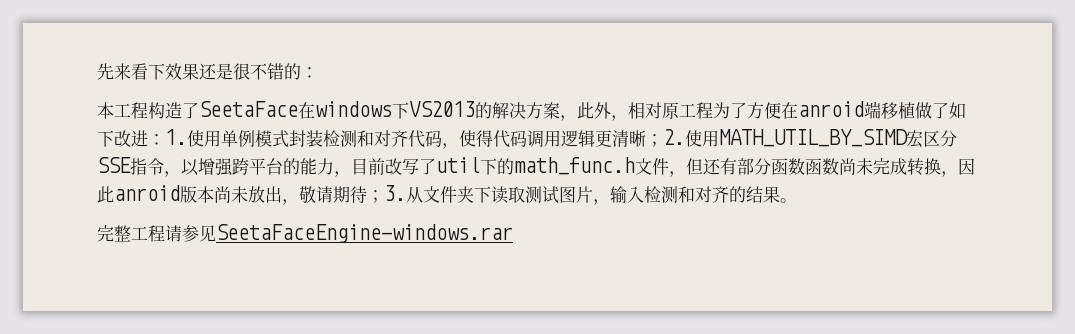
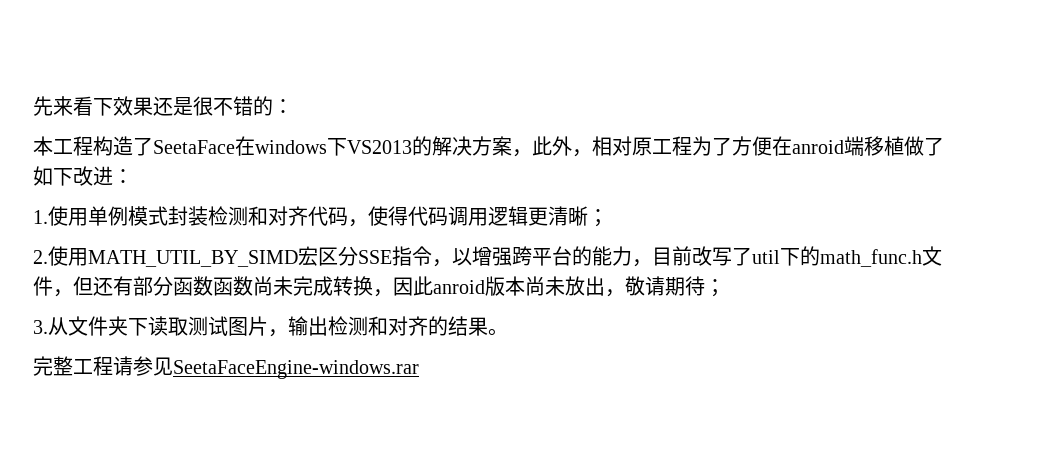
- 本工程构造了SeetaFace在windows下VS2013的解决方案，此外，相对原工程为了方便在anroid端移植做了如下改进：1.使用单例模式封装检测和对齐代码，使得代码调用逻辑更清晰；2.使用MATH_UTIL_BY_SIMD宏区分SSE指令，以增强跨平台的能力，目前改写了util下的math_func.h文件，但还有部分函数函数尚未完成转换，因此anroid版本尚未放出，敬请期待；3.从文件夹下读取测试图片，输入检测和对齐的结果。
+ 本工程构造了SeetaFace在windows下VS2013的解决方案，此外，相对原工程为了方便在anroid端移植做了如下改进：
+ 1.使用单例模式封装检测和对齐代码，使得代码调用逻辑更清晰；
+ 2.使用MATH_UTIL_BY_SIMD宏区分SSE指令，以增强跨平台的能力，目前改写了util下的math_func.h文件，但还有部分函数函数尚未完成转换，因此anroid版本尚未放出，敬请期待；
+ 3.从文件夹下读取测试图片，输出检测和对齐的结果。

